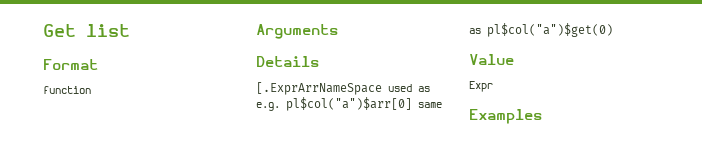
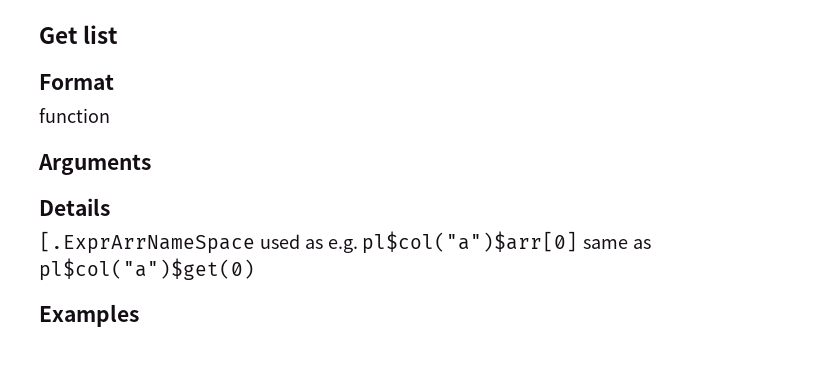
- Value
- Expr

